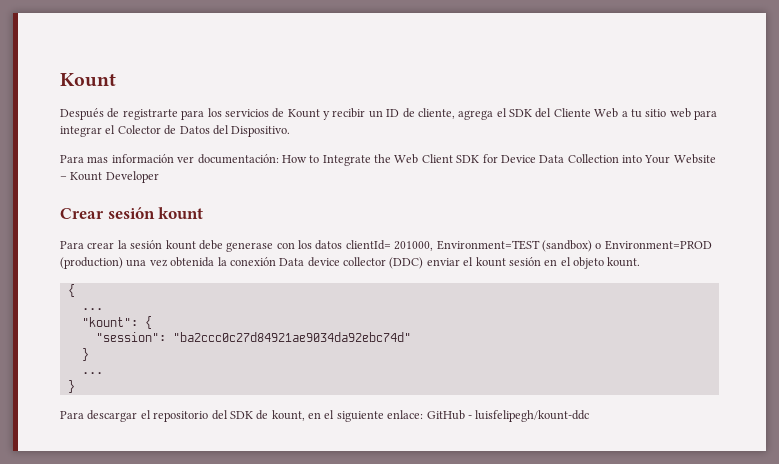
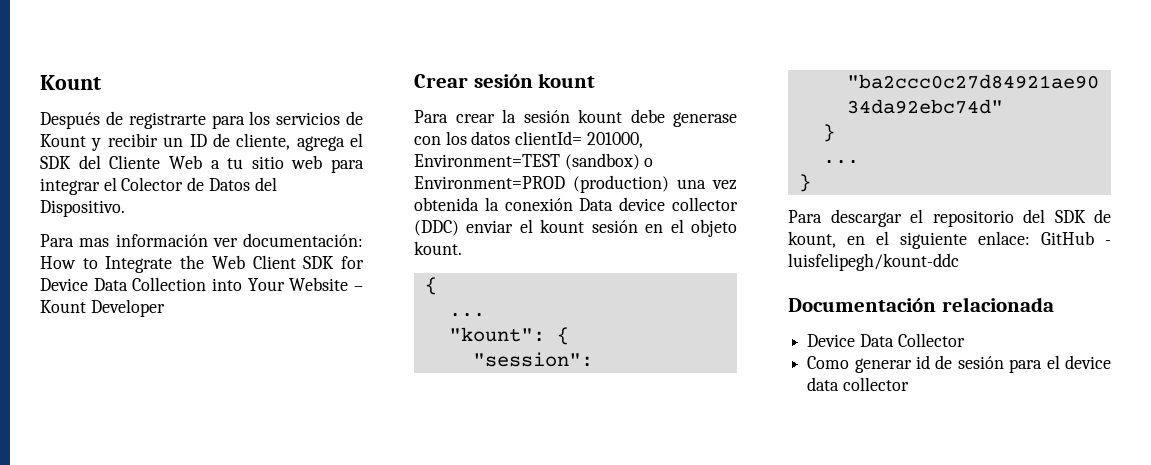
+ Documentación relacionada
+ Device Data Collector
+ Como generar id de sesión para el device data collector

